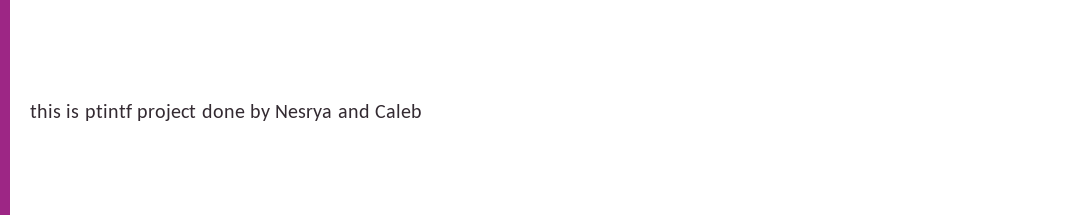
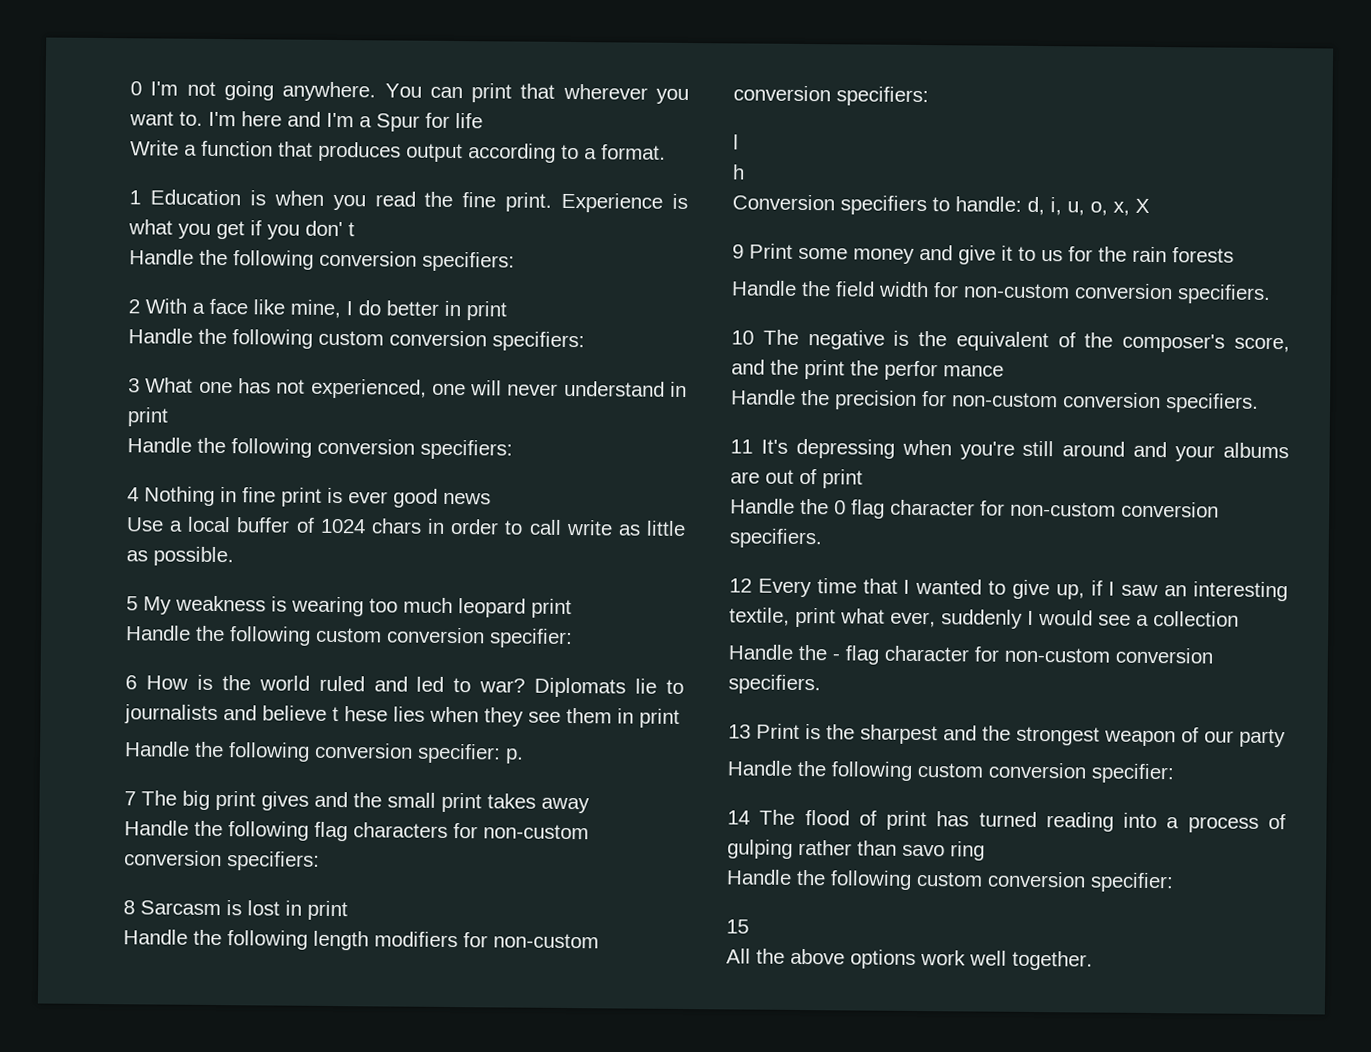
- this is ptintf project done by Nesrya and Caleb
+ 0 I'm not going anywhere. You can print that wherever you want to. I'm here and I'm a Spur for life
+ Write a function that produces output according to a format.
+ 1 Education is when you read the fine print. Experience is what you get if you don' t
+ Handle the following conversion specifiers:
+ 2 With a face like mine, I do better in print
+ Handle the following custom conversion specifiers:
+ 3 What one has not experienced, one will never understand in print
+ Handle the following conversion specifiers:
+ 4 Nothing in fine print is ever good news
+ Use a local buffer of 1024 chars in order to call write as little as possible.
+ 5 My weakness is wearing too much leopard print
+ Handle the following custom conversion specifier:
+ 6 How is the world ruled and led to war? Diplomats lie to journalists and believe t hese lies when they see them in print
+ Handle the following conversion specifier: p.
+ 7 The big print gives and the small print takes away
+ Handle the following flag characters for non-custom conversion specifiers:
+ 8 Sarcasm is lost in print
+ Handle the following length modifiers for non-custom conversion specifiers:
+ l
+ h
+ Conversion specifiers to handle: d, i, u, o, x, X
+ 9 Print some money and give it to us for the rain forests
+ Handle the field width for non-custom conversion specifiers.
+ 10 The negative is the equivalent of the composer's score, and the print the perfor mance
+ Handle the precision for non-custom conversion specifiers.
+ 11 It's depressing when you're still around and your albums are out of print
+ Handle the 0 flag character for non-custom conversion specifiers.
+ 12 Every time that I wanted to give up, if I saw an interesting textile, print what ever, suddenly I would see a collection
+ Handle the - flag character for non-custom conversion specifiers.
+ 13 Print is the sharpest and the strongest weapon of our party
+ Handle the following custom conversion specifier:
+ 14 The flood of print has turned reading into a process of gulping rather than savo ring
+ Handle the following custom conversion specifier:
+ 15
+ All the above options work well together.

